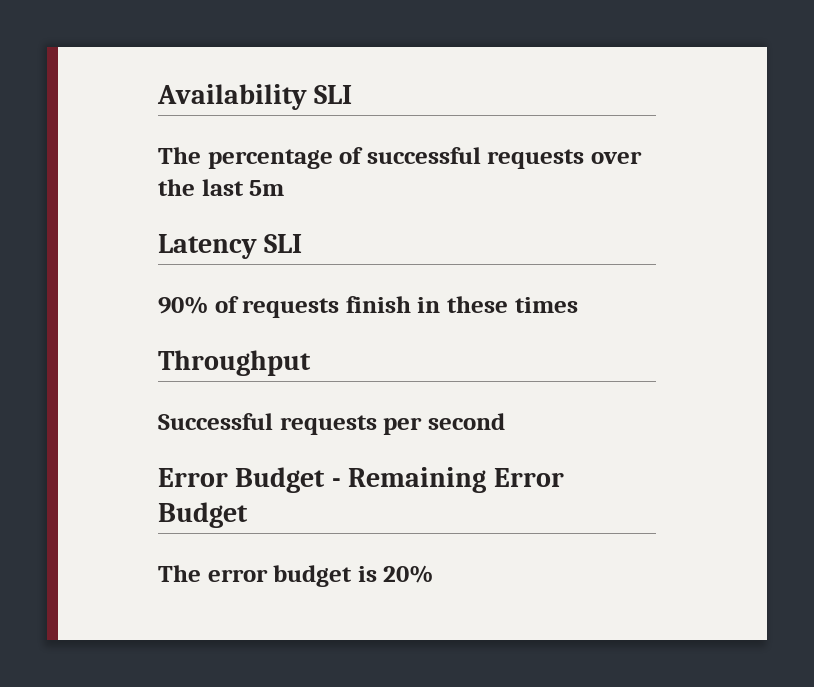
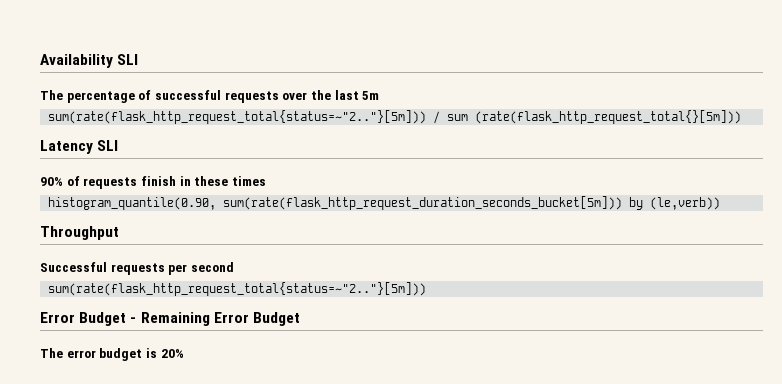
+ sum(rate(flask_http_request_total{status=~"2.."}[5m])) / sum (rate(flask_http_request_total{}[5m]))
+ histogram_quantile(0.90, sum(rate(flask_http_request_duration_seconds_bucket[5m])) by (le,verb))
  Successful requests per second
+ sum(rate(flask_http_request_total{status=~"2.."}[5m]))

